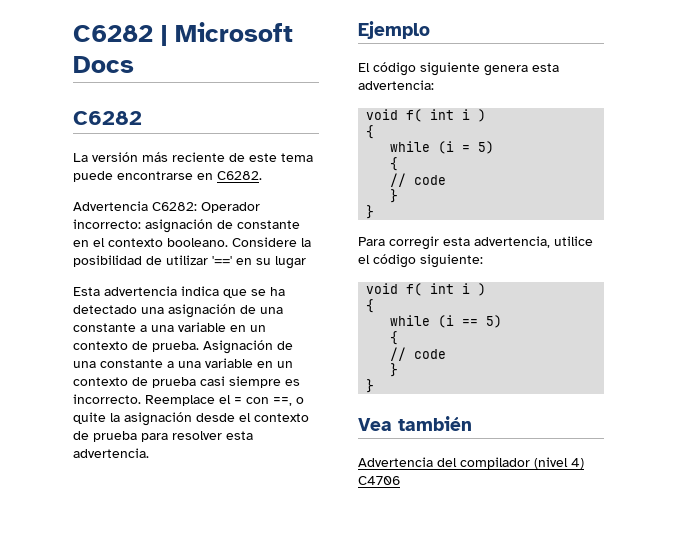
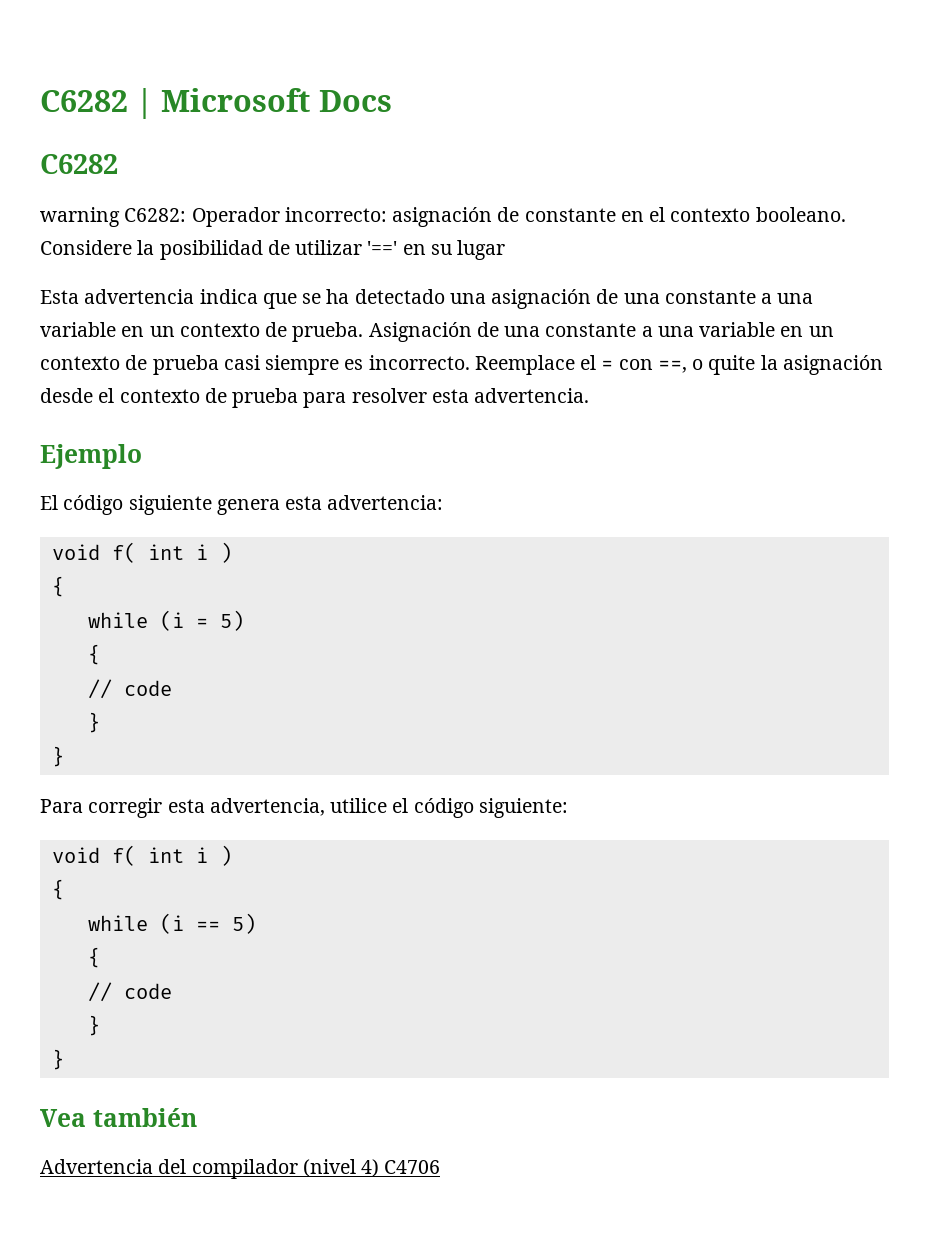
- La versión más reciente de este tema puede encontrarse en C6282.
- Advertencia C6282: Operador incorrecto: asignación de constante en el contexto booleano.
+ warning C6282: Operador incorrecto: asignación de constante en el contexto booleano.

